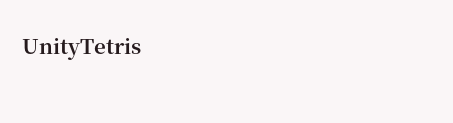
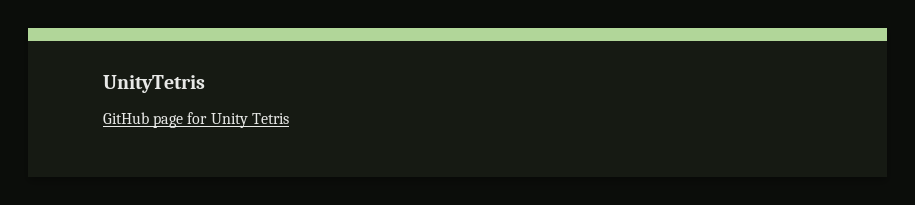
+ GitHub page for Unity Tetris

